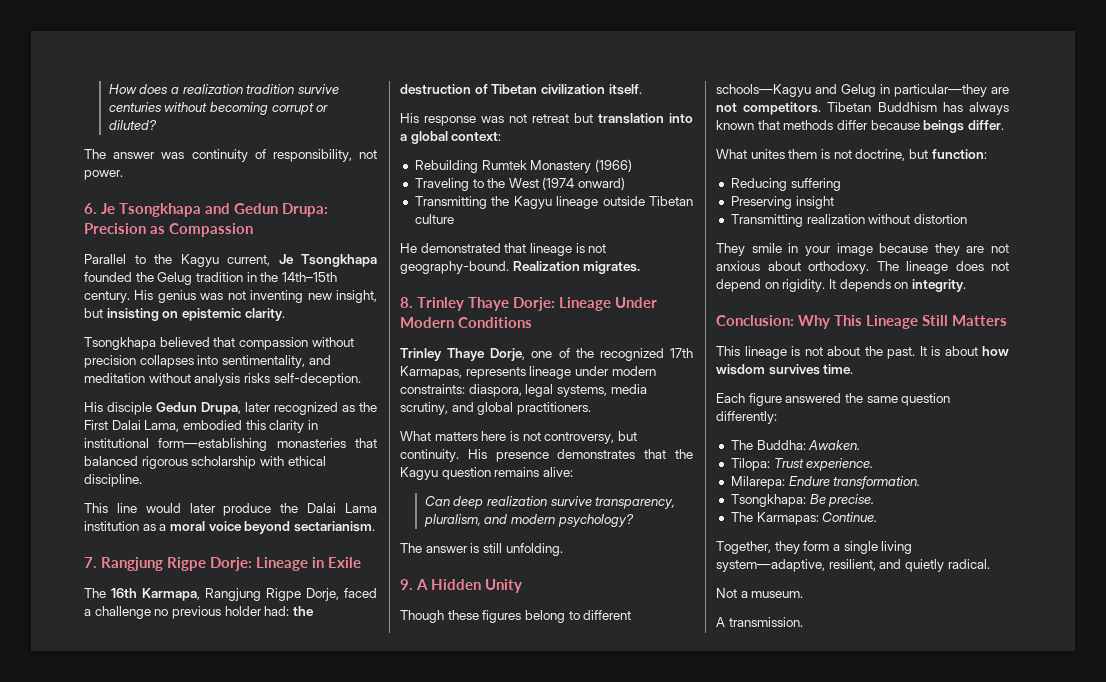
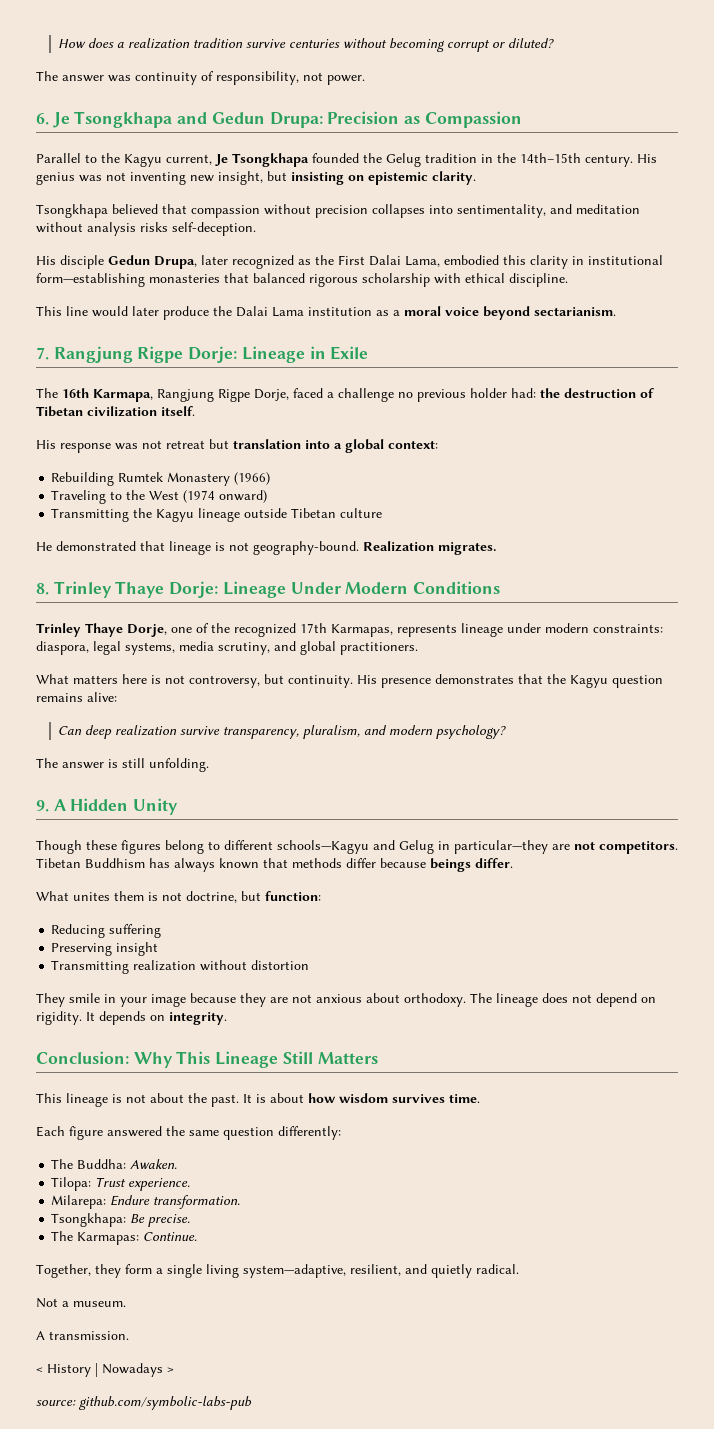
+ < History | Nowadays >
+ source: github.com/symbolic-labs-pub

